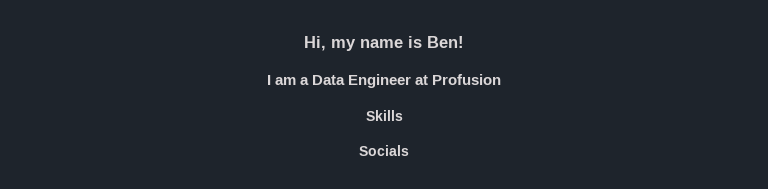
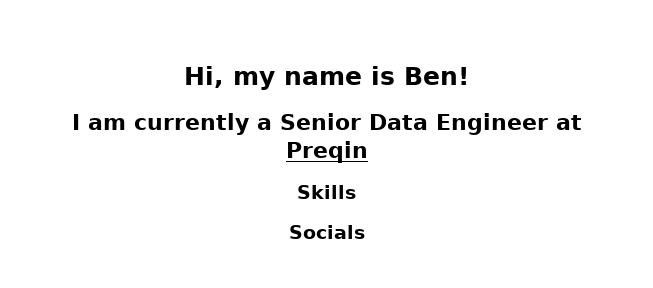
- I am a Data Engineer at Profusion
+ I am currently a Senior Data Engineer at Preqin

